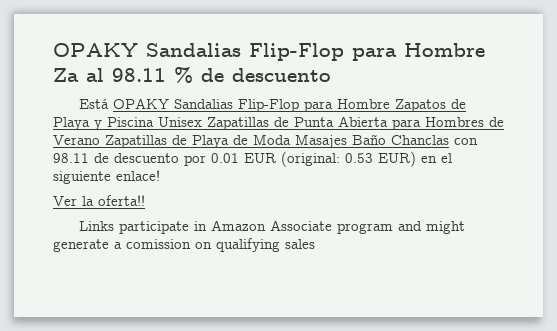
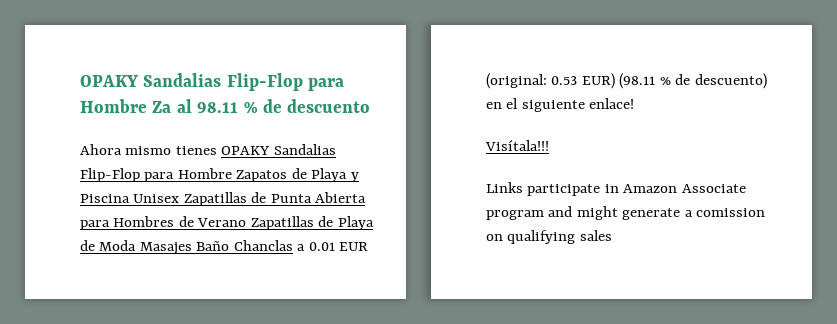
- Está OPAKY Sandalias Flip-Flop para Hombre Zapatos de Playa y Piscina Unisex Zapatillas de Punta Abierta para Hombres de Verano Zapatillas de Playa de Moda Masajes Baño Chanclas con 98.11 de descuento por 0.01 EUR (original: 0.53 EUR) en el siguiente enlace!
+ Ahora mismo tienes OPAKY Sandalias Flip-Flop para Hombre Zapatos de Playa y Piscina Unisex Zapatillas de Punta Abierta para Hombres de Verano Zapatillas de Playa de Moda Masajes Baño Chanclas a 0.01 EUR (original: 0.53 EUR) (98.11 % de descuento) en el siguiente enlace!
- Ver la oferta!!
+ Visítala!!!

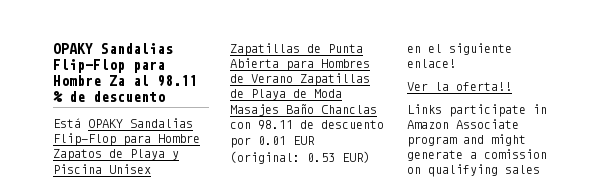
- Ahora mismo tienes OPAKY Sandalias Flip-Flop para Hombre Zapatos de Playa y Piscina Unisex Zapatillas de Punta Abierta para Hombres de Verano Zapatillas de Playa de Moda Masajes Baño Chanclas a 0.01 EUR (original: 0.53 EUR) (98.11 % de descuento) en el siguiente enlace!
+ Está OPAKY Sandalias Flip-Flop para Hombre Zapatos de Playa y Piscina Unisex Zapatillas de Punta Abierta para Hombres de Verano Zapatillas de Playa de Moda Masajes Baño Chanclas con 98.11 de descuento por 0.01 EUR (original: 0.53 EUR) en el siguiente enlace!
- Visítala!!!
+ Ver la oferta!!

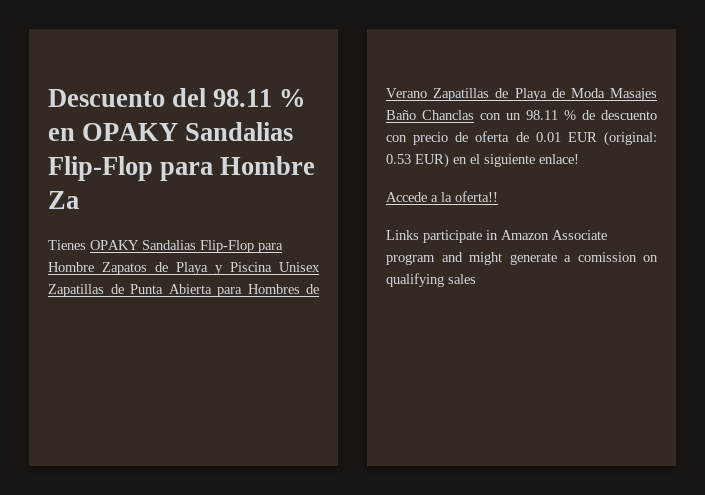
- OPAKY Sandalias Flip-Flop para Hombre Za al 98.11 % de descuento
- Está OPAKY Sandalias Flip-Flop para Hombre Zapatos de Playa y Piscina Unisex Zapatillas de Punta Abierta para Hombres de Verano Zapatillas de Playa de Moda Masajes Baño Chanclas con 98.11 de descuento por 0.01 EUR (original: 0.53 EUR) en el siguiente enlace!
+ Descuento del 98.11 % en OPAKY Sandalias Flip-Flop para Hombre Za
+ Tienes OPAKY Sandalias Flip-Flop para Hombre Zapatos de Playa y Piscina Unisex Zapatillas de Punta Abierta para Hombres de Verano Zapatillas de Playa de Moda Masajes Baño Chanclas con un 98.11 % de descuento con precio de oferta de 0.01 EUR (original: 0.53 EUR) en el siguiente enlace!
- Ver la oferta!!
+ Accede a la oferta!!

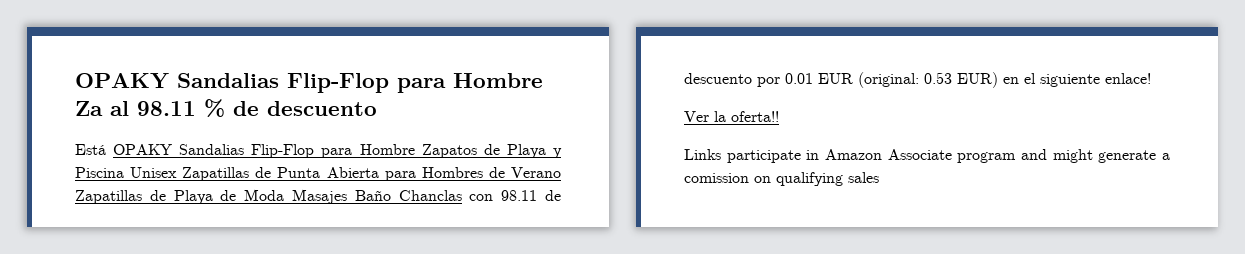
- Descuento del 98.11 % en OPAKY Sandalias Flip-Flop para Hombre Za
- Tienes OPAKY Sandalias Flip-Flop para Hombre Zapatos de Playa y Piscina Unisex Zapatillas de Punta Abierta para Hombres de Verano Zapatillas de Playa de Moda Masajes Baño Chanclas con un 98.11 % de descuento con precio de oferta de 0.01 EUR (original: 0.53 EUR) en el siguiente enlace!
+ OPAKY Sandalias Flip-Flop para Hombre Za al 98.11 % de descuento
+ Está OPAKY Sandalias Flip-Flop para Hombre Zapatos de Playa y Piscina Unisex Zapatillas de Punta Abierta para Hombres de Verano Zapatillas de Playa de Moda Masajes Baño Chanclas con 98.11 de descuento por 0.01 EUR (original: 0.53 EUR) en el siguiente enlace!
- Accede a la oferta!!
+ Ver la oferta!!

